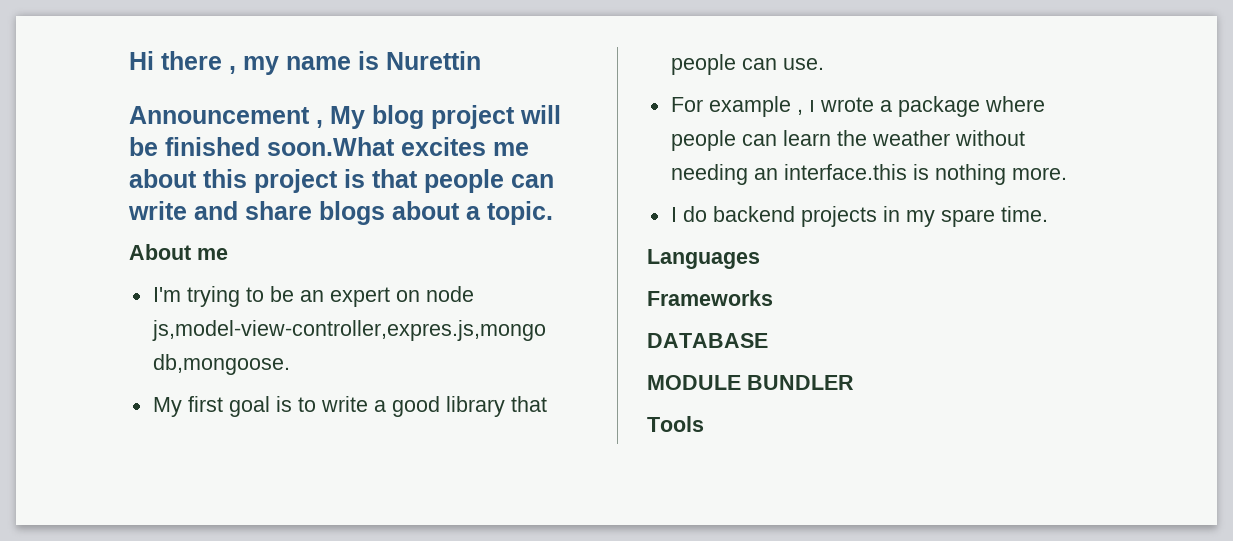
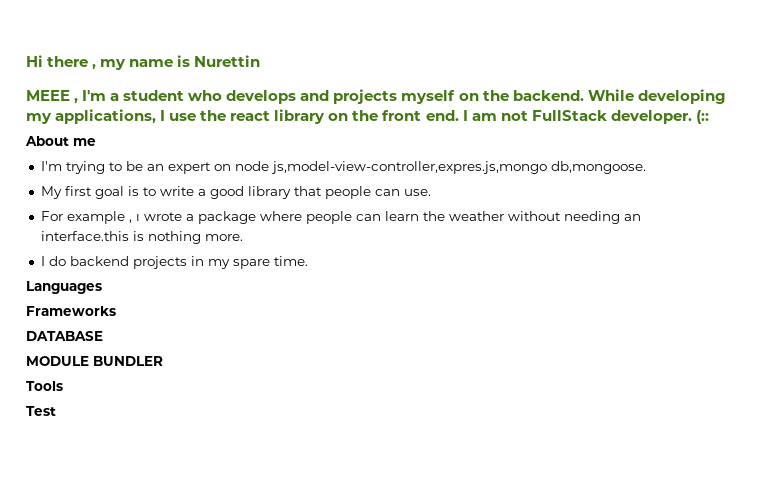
- Announcement , My blog project will be finished soon.What excites me about this project is that people can write and share blogs about a topic.
+ MEEE , I'm a student who develops and projects myself on the backend. While developing my applications, I use the react library on the front end. I am not FullStack developer. (::
+ Test

